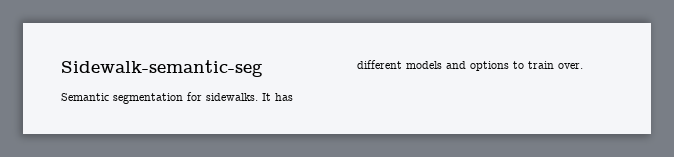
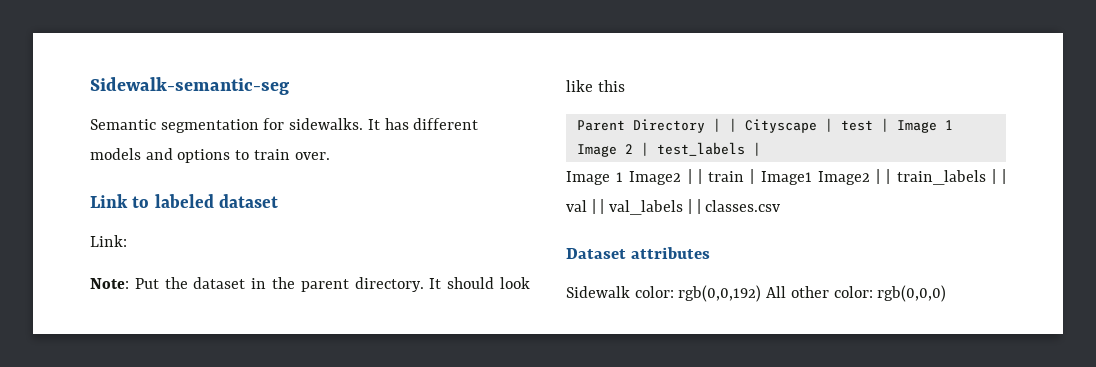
+ Link to labeled dataset
+ Link:
+ Note: Put the dataset in the parent directory. It should look like this
+ Parent Directory | | Cityscape | test | Image 1 Image 2 | test_labels |
+ Image 1 Image2 | | train | Image1 Image2 | | train_labels | | val | | val_labels | | classes.csv
+ Dataset attributes
+ Sidewalk color: rgb(0,0,192) All other color: rgb(0,0,0)

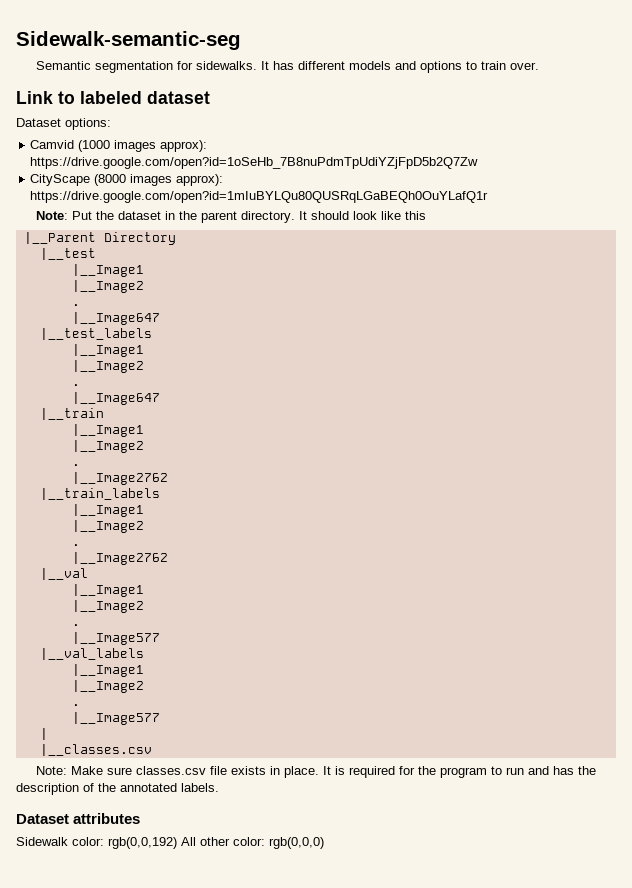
- Link:
+ Dataset options:
+ Camvid (1000 images approx): https://drive.google.com/open?id=1oSeHb_7B8nuPdmTpUdiYZjFpD5b2Q7Zw
+ CityScape (8000 images approx): https://drive.google.com/open?id=1mIuBYLQu80QUSRqLGaBEQh0OuYLafQ1r
- Parent Directory | | Cityscape | test | Image 1 Image 2 | test_labels |
- Image 1 Image2 | | train | Image1 Image2 | | train_labels | | val | | val_labels | | classes.csv
+ |__Parent Directory
+ |__test
+ |__Image1
+ |__Image2
+ .
+ |__Image647
+ |__test_labels
+ |__Image1
+ |__Image2
+ .
+ |__Image647
+ |__train
+ |__Image1
+ |__Image2
+ .
+ |__Image2762
+ |__train_labels
+ |__Image1
+ |__Image2
+ .
+ |__Image2762
+ |__val
+ |__Image1
+ |__Image2
+ .
+ |__Image577
+ |__val_labels
+ |__Image1
+ |__Image2
+ .
+ |__Image577
+ |
+ |__classes.csv
+ Note: Make sure classes.csv file exists in place. It is required for the program to run and has the description of the annotated labels.

